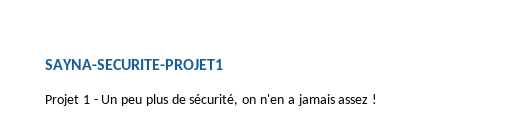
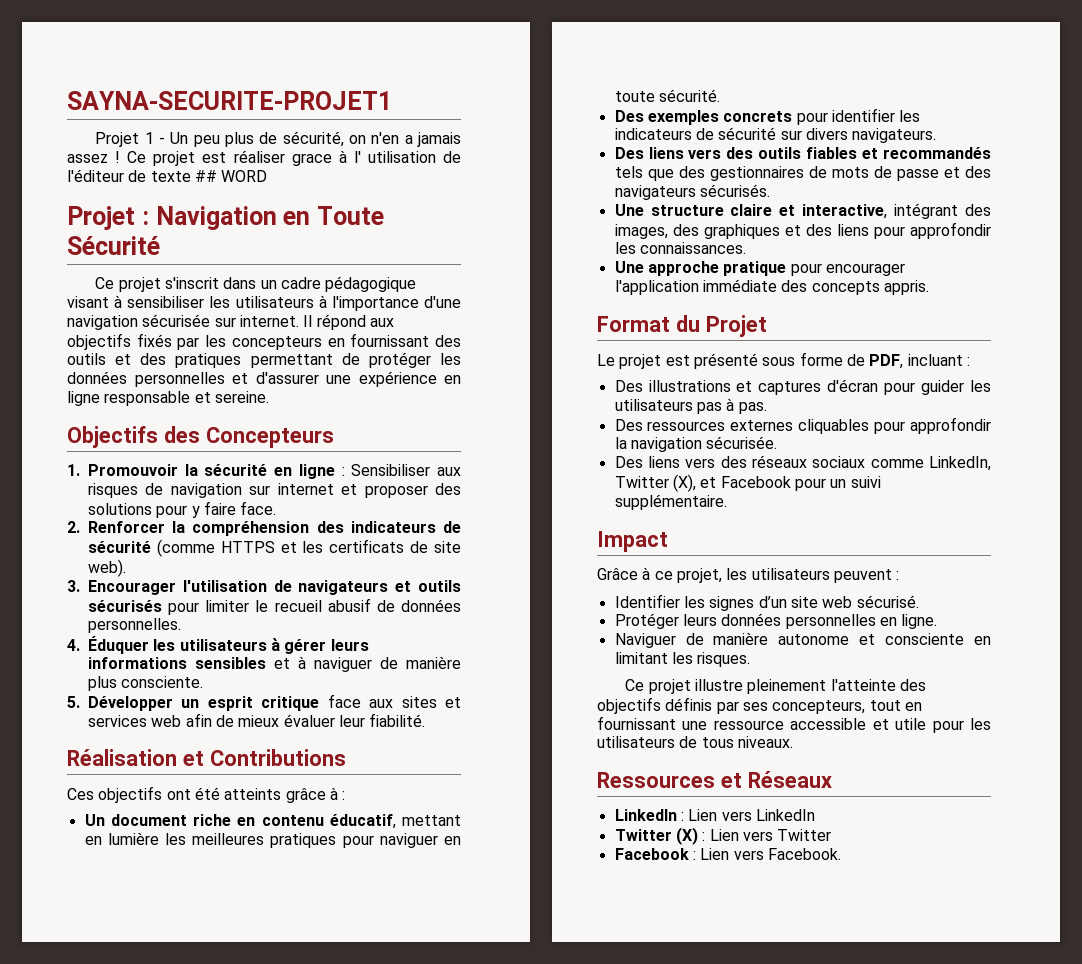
+ Ce projet est réaliser grace à l' utilisation de l'éditeur de texte ## WORD
+ Projet : Navigation en Toute Sécurité
+ Ce projet s'inscrit dans un cadre pédagogique visant à sensibiliser les utilisateurs à l'importance d'une navigation sécurisée sur internet. Il répond aux objectifs fixés par les concepteurs en fournissant des outils et des pratiques permettant de protéger les données personnelles et d'assurer une expérience en ligne responsable et sereine.
+ Objectifs des Concepteurs
+ 1. Promouvoir la sécurité en ligne : Sensibiliser aux risques de navigation sur internet et proposer des solutions pour y faire face.
+ 2. Renforcer la compréhension des indicateurs de sécurité (comme HTTPS et les certificats de site web).
+ 3. Encourager l'utilisation de navigateurs et outils sécurisés pour limiter le recueil abusif de données personnelles.
+ 4. Éduquer les utilisateurs à gérer leurs informations sensibles et à naviguer de manière plus consciente.
+ 5. Développer un esprit critique face aux sites et services web afin de mieux évaluer leur fiabilité.
+ Réalisation et Contributions
+ Ces objectifs ont été atteints grâce à :
+ Un document riche en contenu éducatif, mettant en lumière les meilleures pratiques pour naviguer en toute sécurité.
+ Des exemples concrets pour identifier les indicateurs de sécurité sur divers navigateurs.
+ Des liens vers des outils fiables et recommandés tels que des gestionnaires de mots de passe et des navigateurs sécurisés.
+ Une structure claire et interactive, intégrant des images, des graphiques et des liens pour approfondir les connaissances.
+ Une approche pratique pour encourager l'application immédiate des concepts appris.
+ Format du Projet
+ Le projet est présenté sous forme de PDF, incluant :
+ Des illustrations et captures d'écran pour guider les utilisateurs pas à pas.
+ Des ressources externes cliquables pour approfondir la navigation sécurisée.
+ Des liens vers des réseaux sociaux comme LinkedIn, Twitter (X), et Facebook pour un suivi supplémentaire.
+ Impact
+ Grâce à ce projet, les utilisateurs peuvent :
+ Identifier les signes d’un site web sécurisé.
+ Protéger leurs données personnelles en ligne.
+ Naviguer de manière autonome et consciente en limitant les risques.
+ Ce projet illustre pleinement l'atteinte des objectifs définis par ses concepteurs, tout en fournissant une ressource accessible et utile pour les utilisateurs de tous niveaux.
+ Ressources et Réseaux
+ LinkedIn : Lien vers LinkedIn
+ Twitter (X) : Lien vers Twitter
+ Facebook : Lien vers Facebook.

